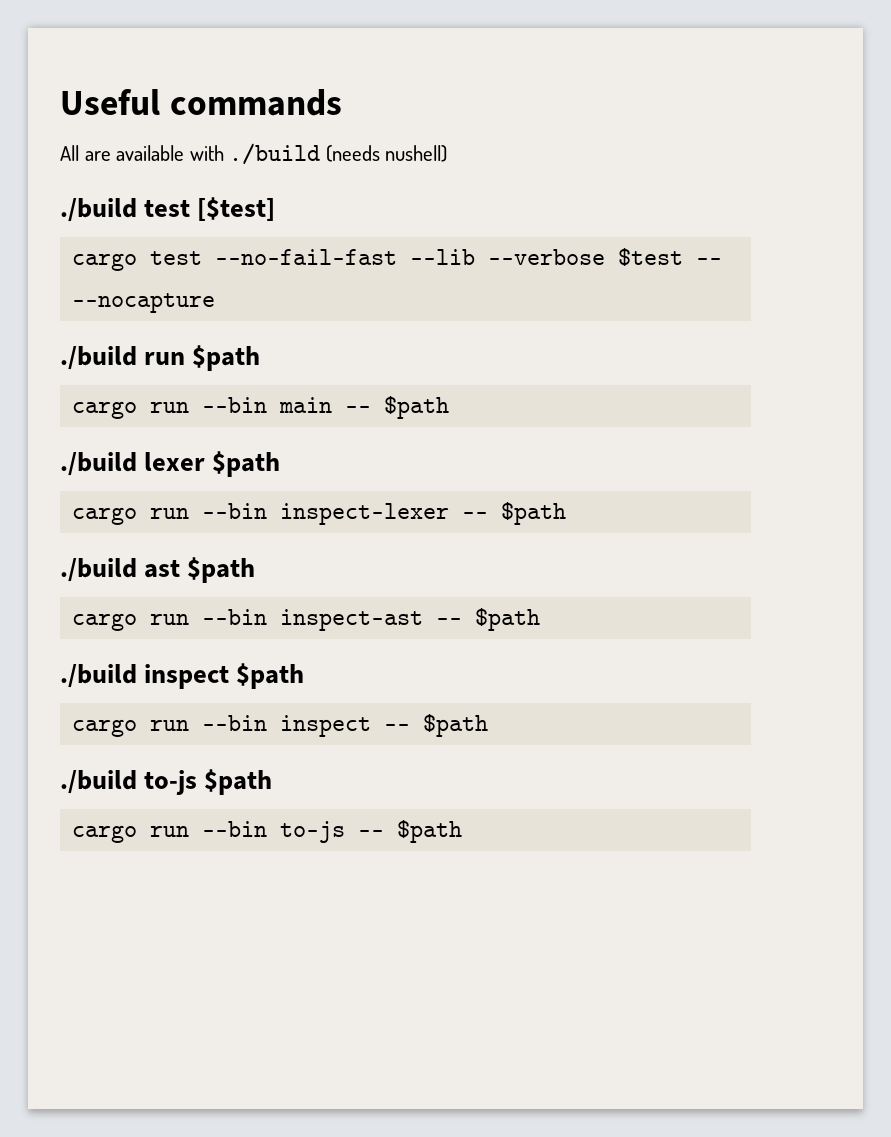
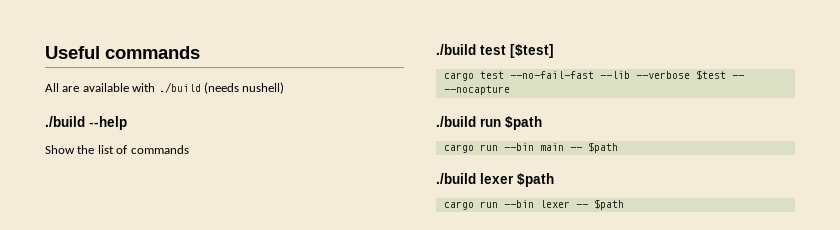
+ ./build --help
+ Show the list of commands
- cargo run --bin inspect-lexer -- $path
- ./build ast $path
- cargo run --bin inspect-ast -- $path
- ./build inspect $path
- cargo run --bin inspect -- $path
- ./build to-js $path
- cargo run --bin to-js -- $path
+ cargo run --bin lexer -- $path

